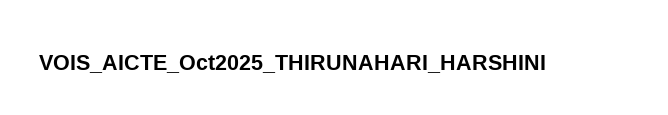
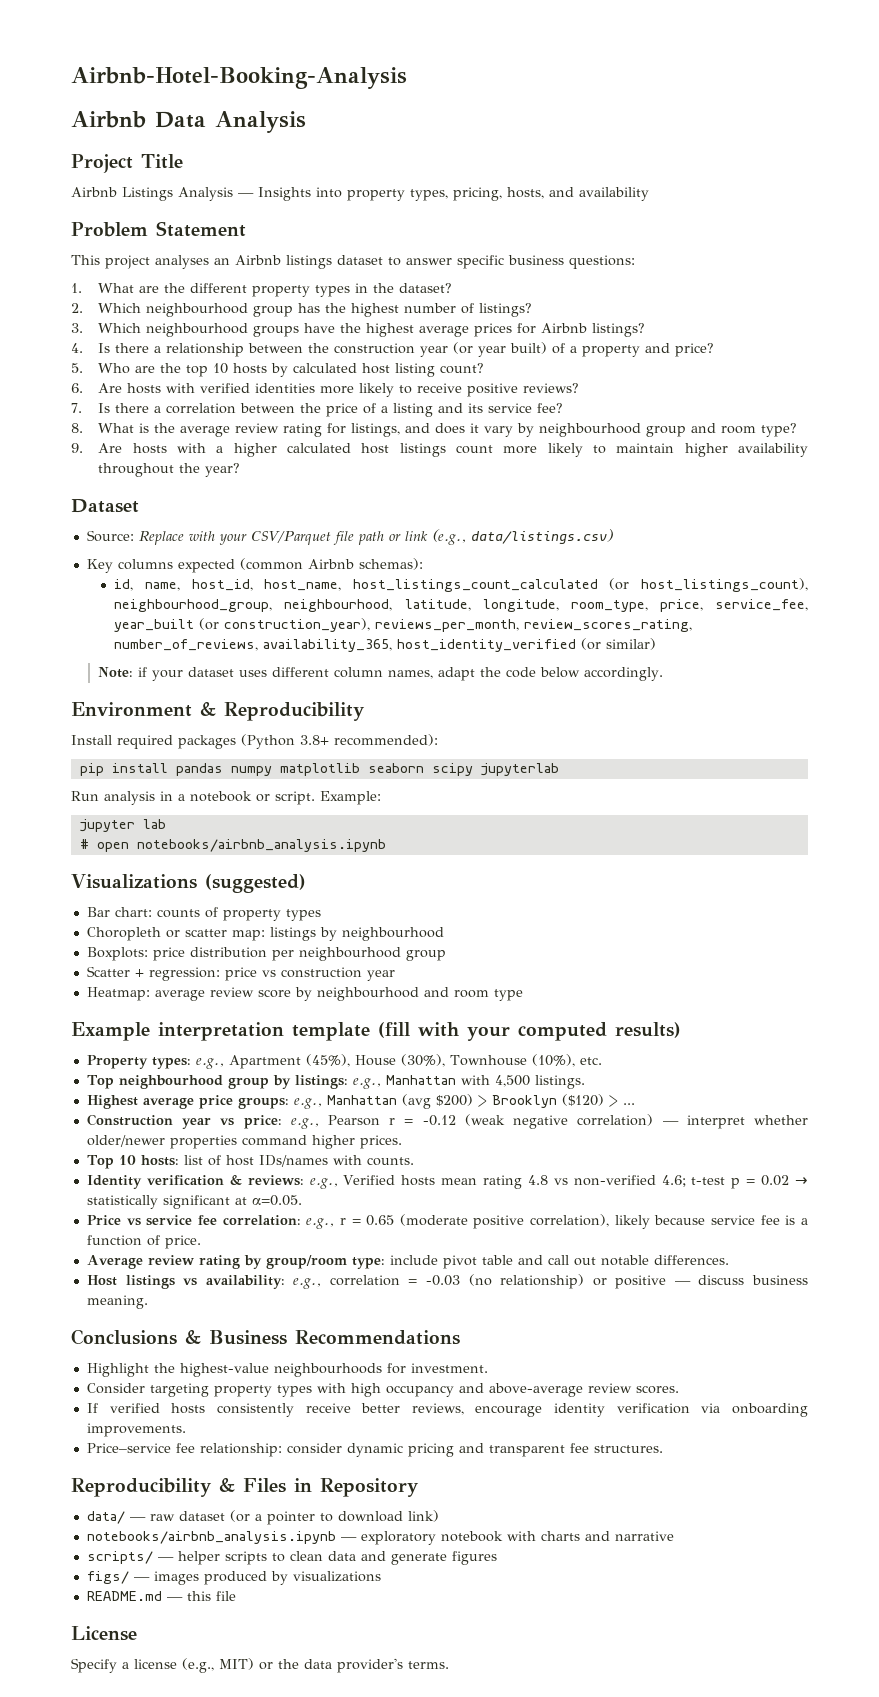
- VOIS_AICTE_Oct2025_THIRUNAHARI_HARSHINI
+ Airbnb-Hotel-Booking-Analysis
+ Airbnb Data Analysis
+ Project Title
+ Airbnb Listings Analysis — Insights into property types, pricing, hosts, and availability
+ Problem Statement
+ This project analyses an Airbnb listings dataset to answer specific business questions:
+ 1. What are the different property types in the dataset?
+ 2. Which neighbourhood group has the highest number of listings?
+ 3. Which neighbourhood groups have the highest average prices for Airbnb listings?
+ 4. Is there a relationship between the construction year (or year built) of a property and price?
+ 5. Who are the top 10 hosts by calculated host listing count?
+ 6. Are hosts with verified identities more likely to receive positive reviews?
+ 7. Is there a correlation between the price of a listing and its service fee?
+ 8. What is the average review rating for listings, and does it vary by neighbourhood group and room type?
+ 9. Are hosts with a higher calculated host listings count more likely to maintain higher availability throughout the year?
+ Dataset
+ Source: Replace with your CSV/Parquet file path or link (e.g., data/listings.csv)
+ Key columns expected (common Airbnb schemas):
+ id, name, host_id, host_name, host_listings_count_calculated (or host_listings_count), neighbourhood_group, neighbourhood, latitude, longitude, room_type, price, service_fee, year_built (or construction_year), reviews_per_month, review_scores_rating, number_of_reviews, availability_365, host_identity_verified (or similar)
+ Note: if your dataset uses different column names, adapt the code below accordingly.
+ Environment & Reproducibility
+ Install required packages (Python 3.8+ recommended):
+ pip install pandas numpy matplotlib seaborn scipy jupyterlab
+ Run analysis in a notebook or script. Example:
+ jupyter lab
+ # open notebooks/airbnb_analysis.ipynb
+ Visualizations (suggested)
+ Bar chart: counts of property types
+ Choropleth or scatter map: listings by neighbourhood
+ Boxplots: price distribution per neighbourhood group
+ Scatter + regression: price vs construction year
+ Heatmap: average review score by neighbourhood and room type
+ Example interpretation template (fill with your computed results)
+ Property types: e.g., Apartment (45%), House (30%), Townhouse (10%), etc.
+ Top neighbourhood group by listings: e.g., Manhattan with 4,500 listings.
+ Highest average price groups: e.g., Manhattan (avg $200) > Brooklyn ($120) > ...
+ Construction year vs price: e.g., Pearson r = -0.12 (weak negative correlation) — interpret whether older/newer properties command higher prices.
+ Top 10 hosts: list of host IDs/names with counts.
+ Identity verification & reviews: e.g., Verified hosts mean rating 4.8 vs non-verified 4.6; t-test p = 0.02 → statistically significant at α=0.05.
+ Price vs service fee correlation: e.g., r = 0.65 (moderate positive correlation), likely because service fee is a function of price.
+ Average review rating by group/room type: include pivot table and call out notable differences.
+ Host listings vs availability: e.g., correlation = -0.03 (no relationship) or positive — discuss business meaning.
+ Conclusions & Business Recommendations
+ Highlight the highest-value neighbourhoods for investment.
+ Consider targeting property types with high occupancy and above-average review scores.
+ If verified hosts consistently receive better reviews, encourage identity verification via onboarding improvements.
+ Price–service fee relationship: consider dynamic pricing and transparent fee structures.
+ Reproducibility & Files in Repository
+ data/ — raw dataset (or a pointer to download link)
+ notebooks/airbnb_analysis.ipynb — exploratory notebook with charts and narrative
+ scripts/ — helper scripts to clean data and generate figures
+ figs/ — images produced by visualizations
+ README.md — this file
+ License
+ Specify a license (e.g., MIT) or the data provider's terms.

